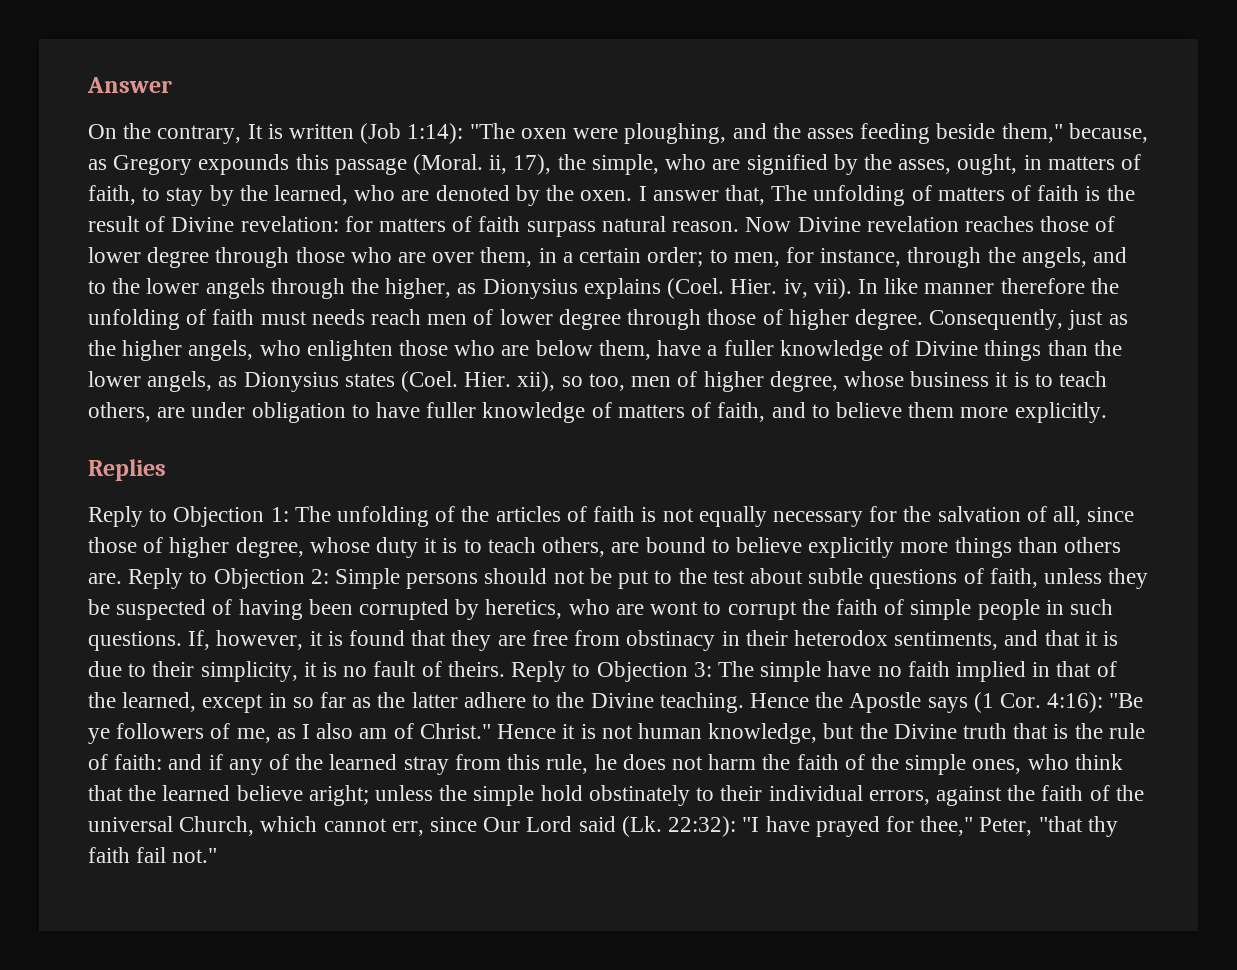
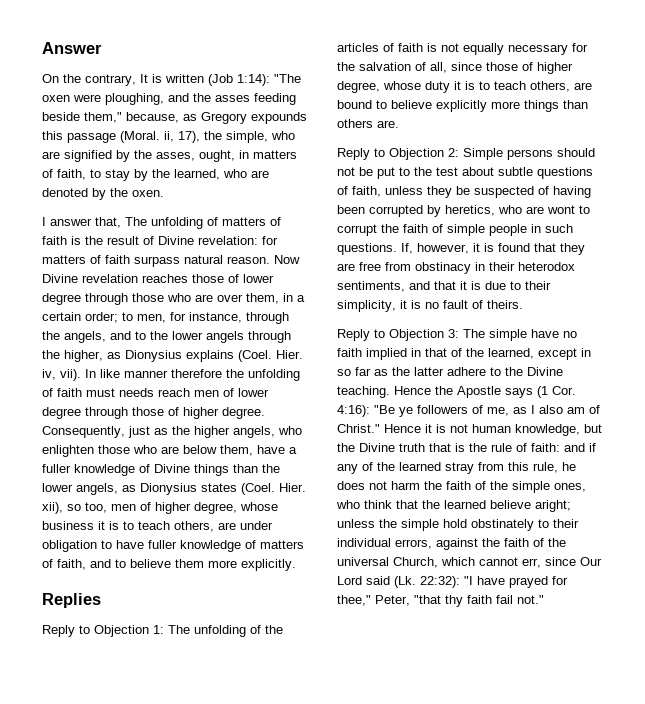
- "The oxen were ploughing, and the asses feeding beside them," because, as Gregory expounds this passage (Moral. ii, 17), the simple, who are signified by the asses, ought, in matters of faith, to stay by the learned, who are denoted by the oxen. I answer that, The unfolding of matters of faith is the result of Divine revelation:
+ "The oxen were ploughing, and the asses feeding beside them," because, as Gregory expounds this passage (Moral. ii, 17), the simple, who are signified by the asses, ought, in matters of faith, to stay by the learned, who are denoted by the oxen.
+ I answer that, The unfolding of matters of faith is the result of Divine revelation:
- The unfolding of the articles of faith is not equally necessary for the salvation of all, since those of higher degree, whose duty it is to teach others, are bound to believe explicitly more things than others are. Reply to Objection 2:
+ The unfolding of the articles of faith is not equally necessary for the salvation of all, since those of higher degree, whose duty it is to teach others, are bound to believe explicitly more things than others are.
+ Reply to Objection 2:
- If, however, it is found that they are free from obstinacy in their heterodox sentiments, and that it is due to their simplicity, it is no fault of theirs. Reply to Objection 3: The simple have no faith implied in that of the learned, except in so far as the latter adhere to the Divine teaching.
+ If, however, it is found that they are free from obstinacy in their heterodox sentiments, and that it is due to their simplicity, it is no fault of theirs.
+ Reply to Objection 3: The simple have no faith implied in that of the learned, except in so far as the latter adhere to the Divine teaching.

